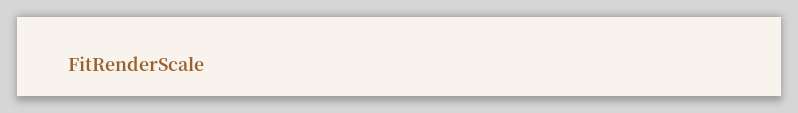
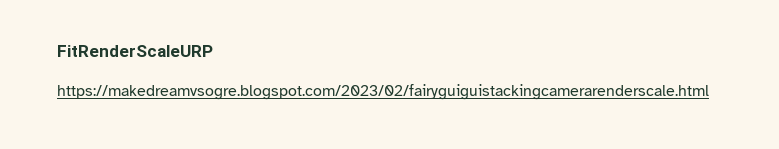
- FitRenderScale
+ FitRenderScaleURP
+ https://makedreamvsogre.blogspot.com/2023/02/fairyguiguistackingcamerarenderscale.html

